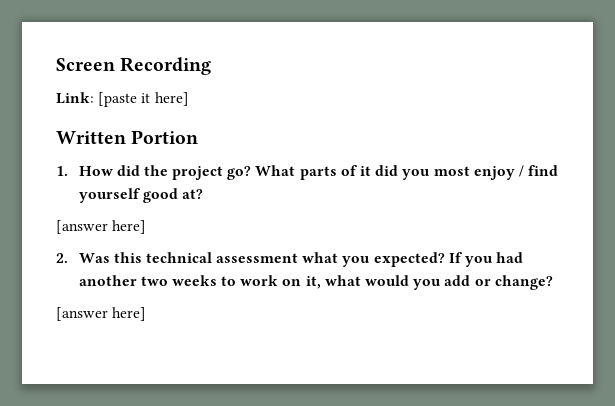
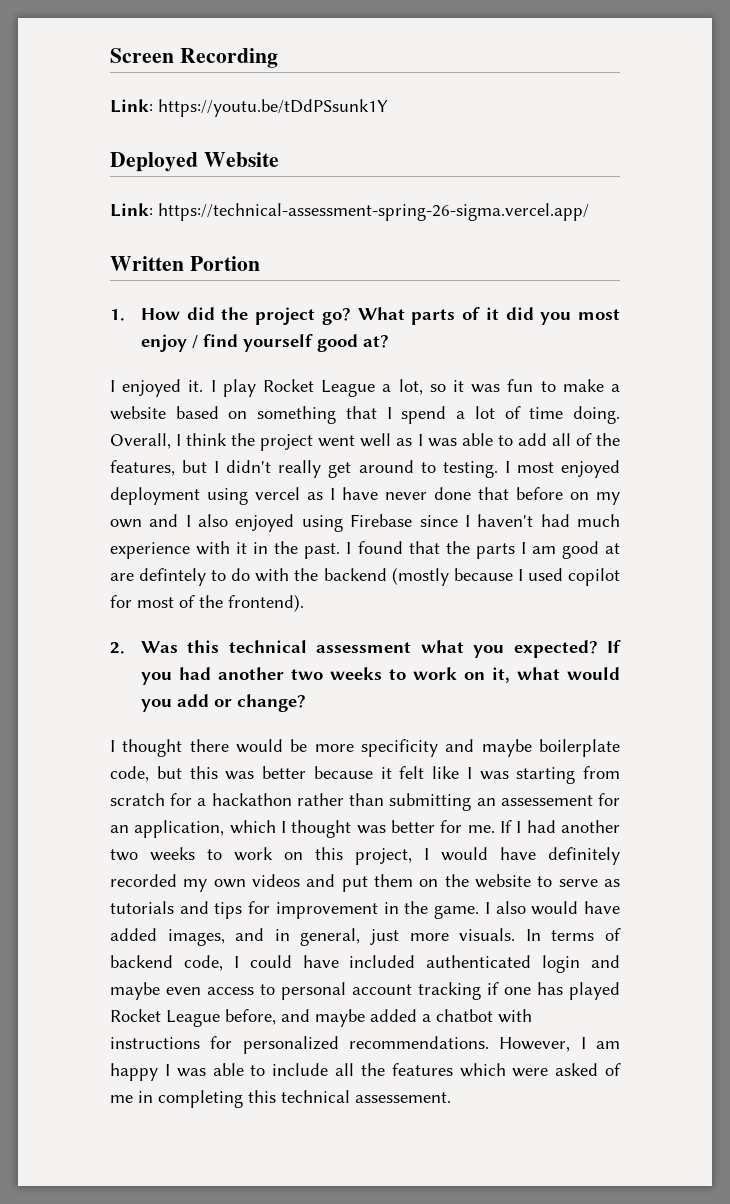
- Link: [paste it here]
+ Link: https://youtu.be/tDdPSsunk1Y
+ Deployed Website
+ Link: https://technical-assessment-spring-26-sigma.vercel.app/
  What parts of it did you most enjoy / find yourself good at?
- [answer here]
+ I enjoyed it. I play Rocket League a lot, so it was fun to make a website based on something that I spend a lot of time doing. Overall, I think the project went well as I was able to add all of the features, but I didn't really get around to testing. I most enjoyed deployment using vercel as I have never done that before on my own and I also enjoyed using Firebase since I haven't had much experience with it in the past. I found that the parts I am good at are defintely to do with the backend (mostly because I used copilot for most of the frontend).
  If you had another two weeks to work on it, what would you add or change?
- [answer here]
+ I thought there would be more specificity and maybe boilerplate code, but this was better because it felt like I was starting from scratch for a hackathon rather than submitting an assessement for an application, which I thought was better for me. If I had another two weeks to work on this project, I would have definitely recorded my own videos and put them on the website to serve as tutorials and tips for improvement in the game. I also would have added images, and in general, just more visuals. In terms of backend code, I could have included authenticated login and maybe even access to personal account tracking if one has played Rocket League before, and maybe added a chatbot with instructions for personalized recommendations. However, I am happy I was able to include all the features which were asked of me in completing this technical assessement.

